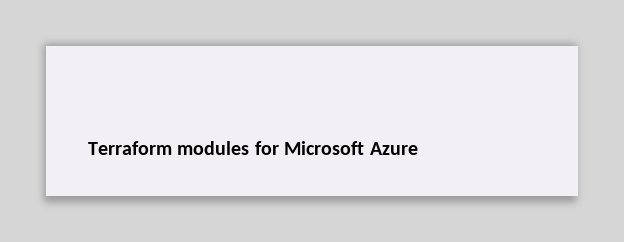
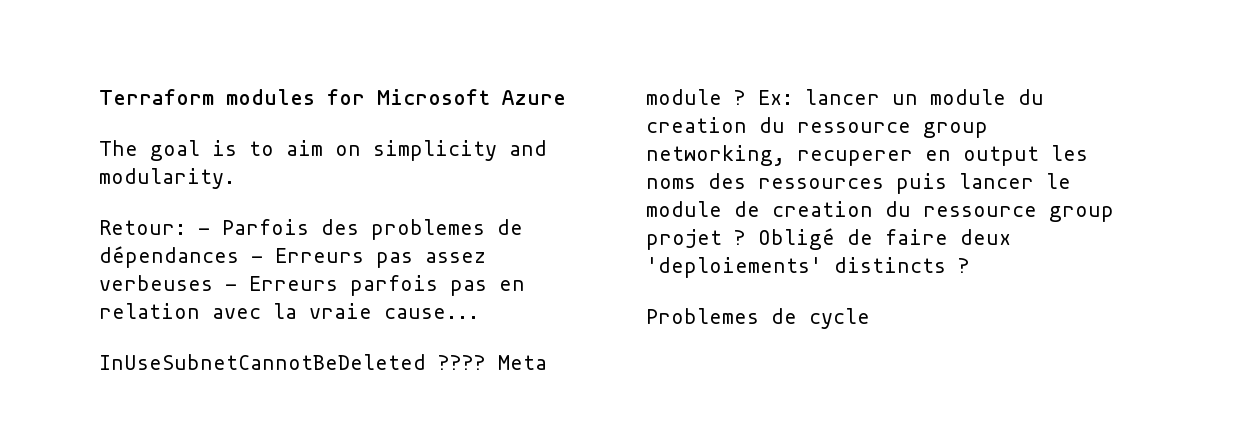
+ The goal is to aim on simplicity and modularity.
+ Retour: - Parfois des problemes de dépendances - Erreurs pas assez verbeuses - Erreurs parfois pas en relation avec la vraie cause...
+ InUseSubnetCannotBeDeleted ???? Meta module ? Ex: lancer un module du creation du ressource group networking, recuperer en output les noms des ressources puis lancer le module de creation du ressource group projet ? Obligé de faire deux 'deploiements' distincts ?
+ Problemes de cycle

